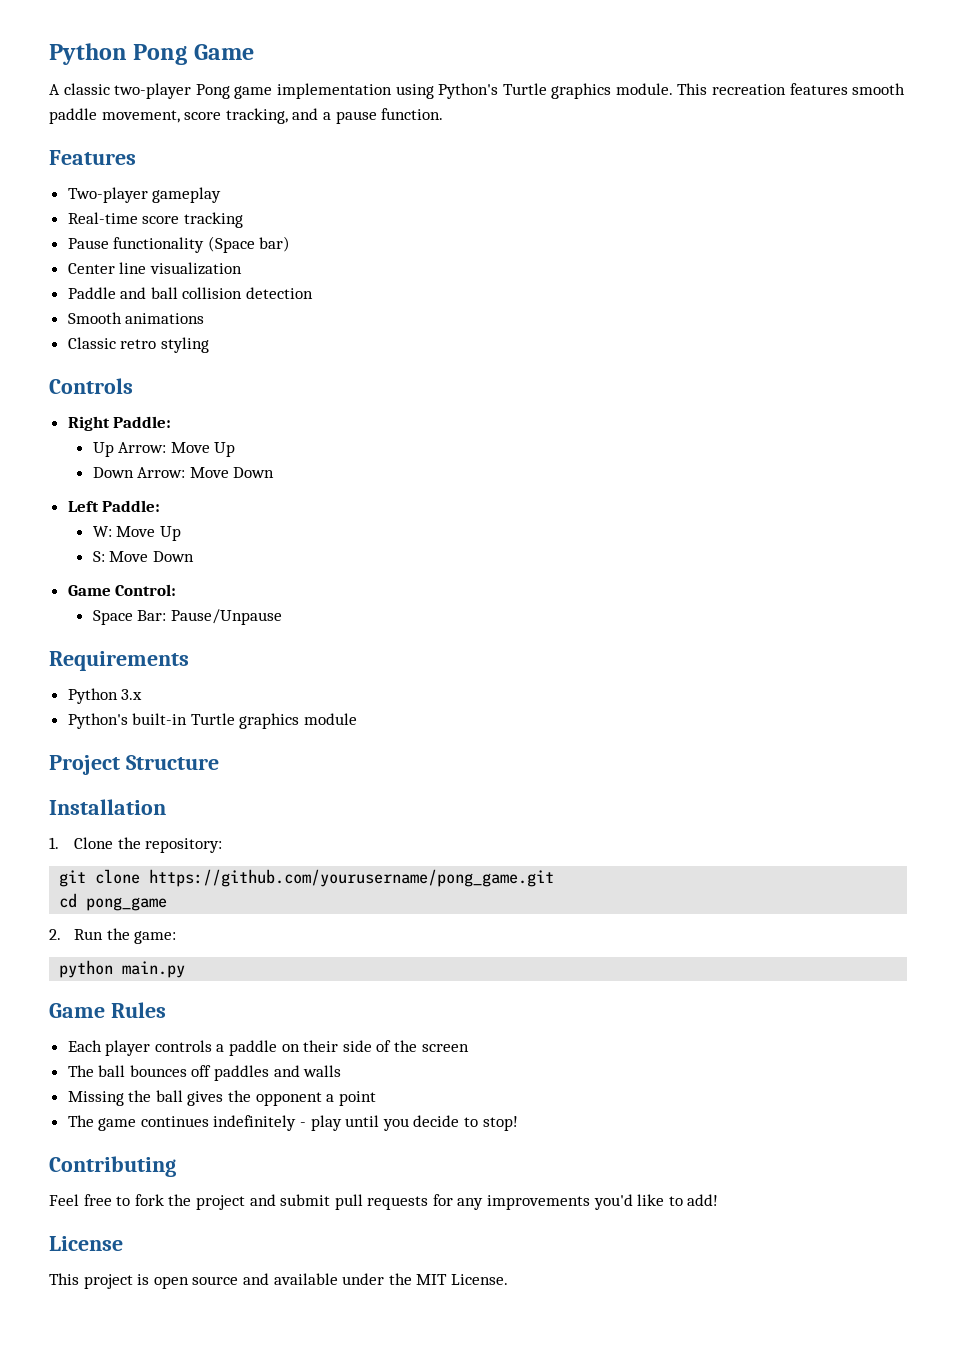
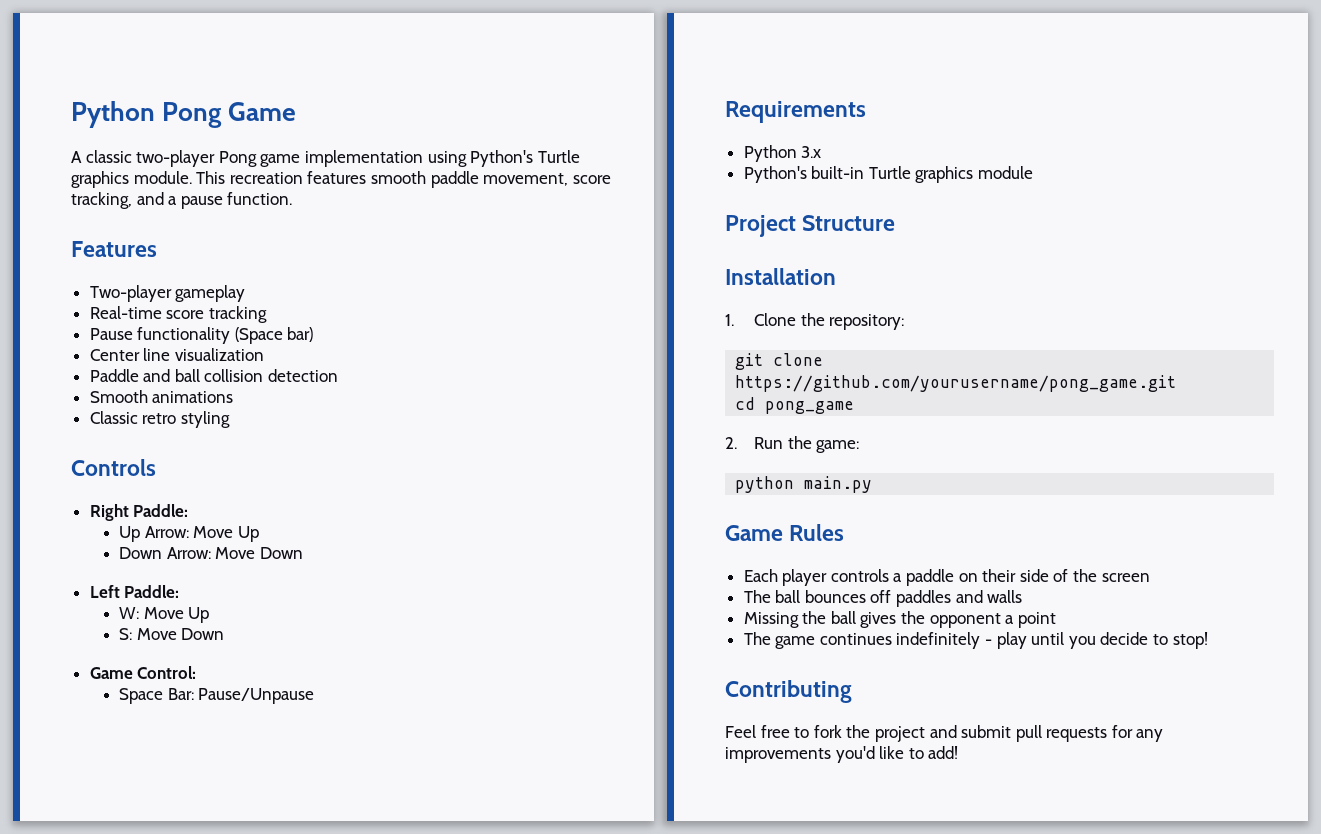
- License
- This project is open source and available under the MIT License.

